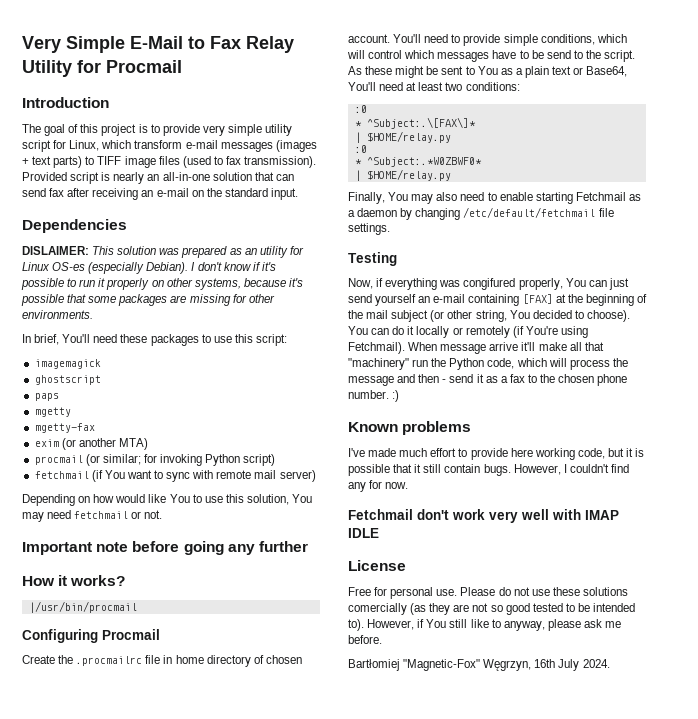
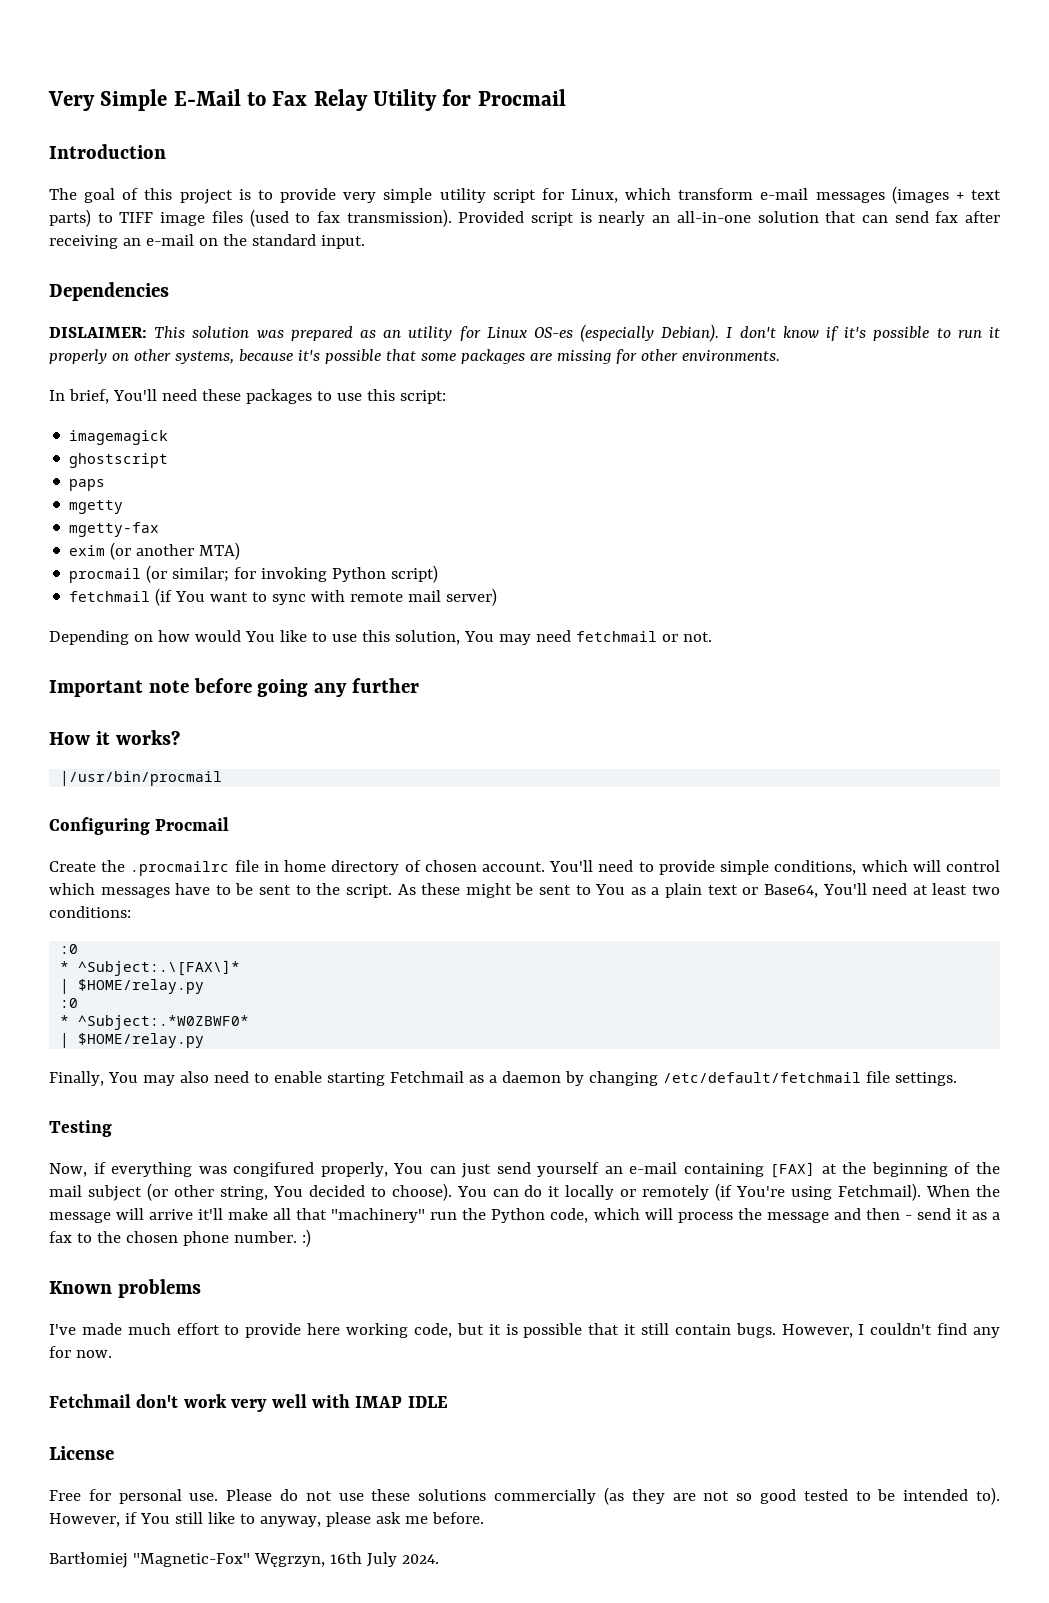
- Depending on how would like You to use this solution, You may need fetchmail or not.
+ Depending on how would You like to use this solution, You may need fetchmail or not.
- You'll need to provide simple conditions, which will control which messages have to be send to the script.
+ You'll need to provide simple conditions, which will control which messages have to be sent to the script.
- When message arrive it'll make all that "machinery" run the Python code, which will process the message and then - send it as a fax to the chosen phone number. :)
+ When the message will arrive it'll make all that "machinery" run the Python code, which will process the message and then - send it as a fax to the chosen phone number. :)
- Please do not use these solutions comercially (as they are not so good tested to be intended to).
+ Please do not use these solutions commercially (as they are not so good tested to be intended to).

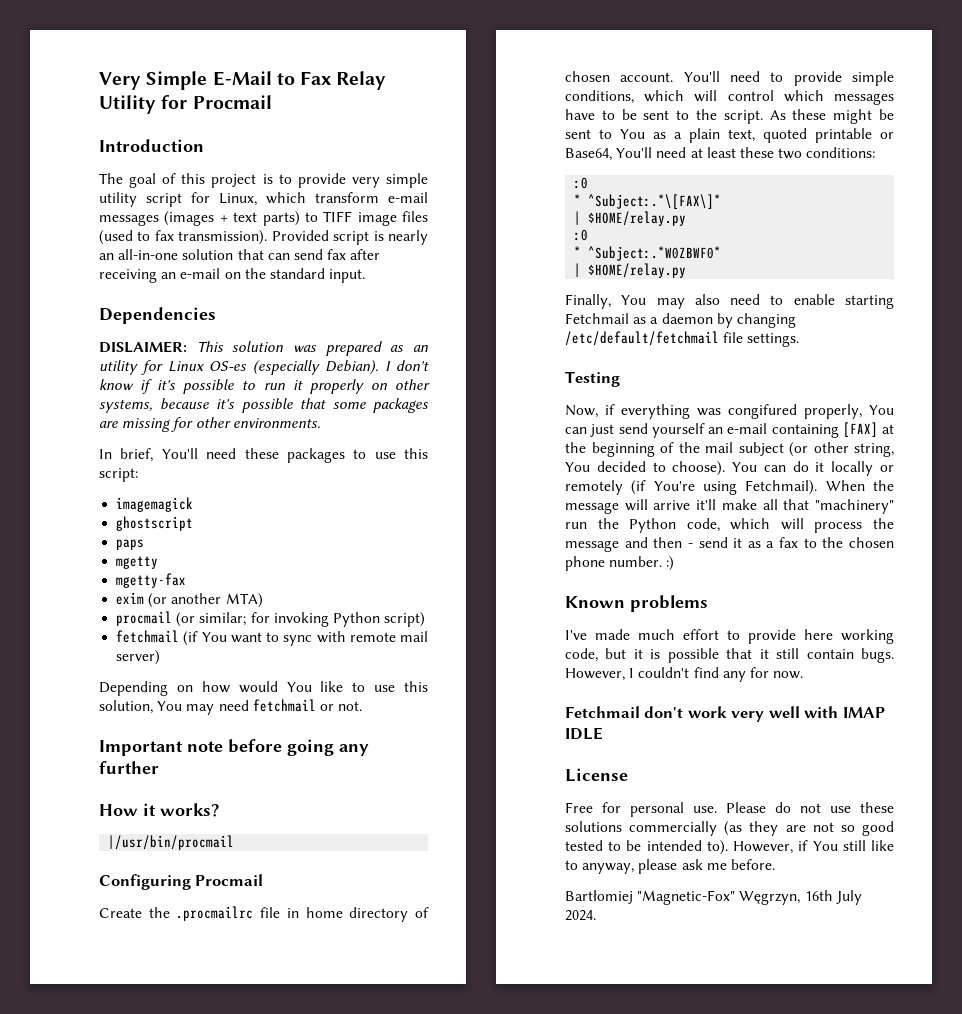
- As these might be sent to You as a plain text or Base64, You'll need at least two conditions:
+ As these might be sent to You as a plain text, quoted printable or Base64, You'll need at least these two conditions:
- * ^Subject:.\[FAX\]*
+ * ^Subject:.*\[FAX\]*

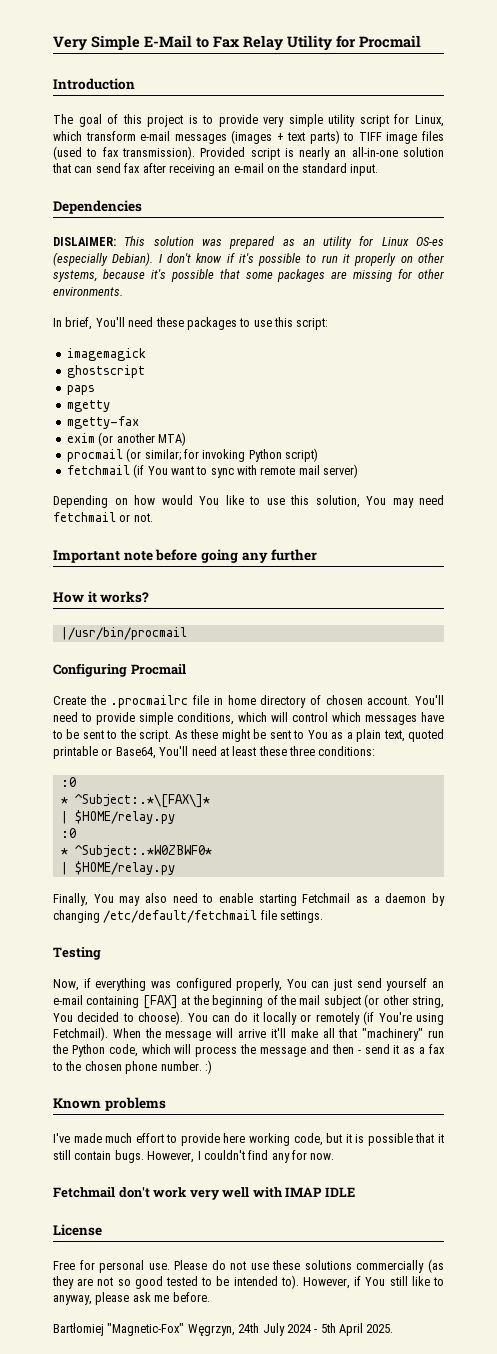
- As these might be sent to You as a plain text, quoted printable or Base64, You'll need at least these two conditions:
+ As these might be sent to You as a plain text, quoted printable or Base64, You'll need at least these three conditions:
- Now, if everything was congifured properly, You can just send yourself an e-mail containing [FAX] at the beginning of the mail subject (or other string, You decided to choose).
+ Now, if everything was configured properly, You can just send yourself an e-mail containing [FAX] at the beginning of the mail subject (or other string, You decided to choose).
- Bartłomiej "Magnetic-Fox" Węgrzyn, 16th July 2024.
+ Bartłomiej "Magnetic-Fox" Węgrzyn, 24th July 2024 - 5th April 2025.

